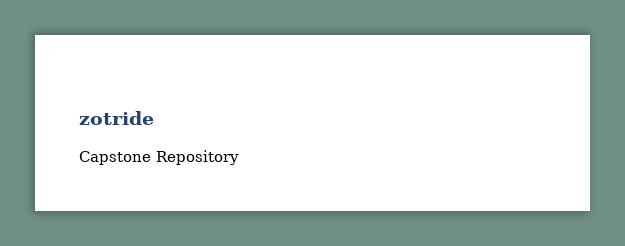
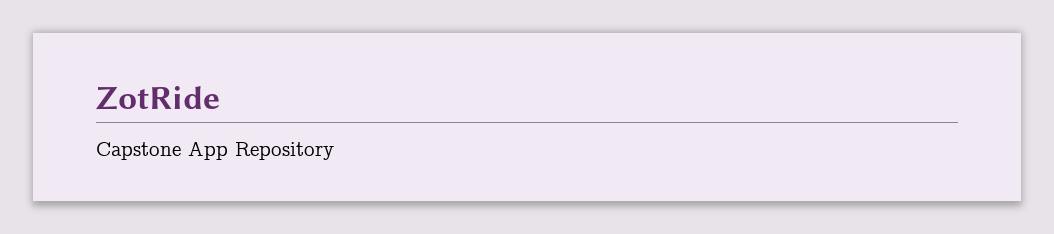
- zotride
+ ZotRide
- Capstone Repository
+ Capstone App Repository

